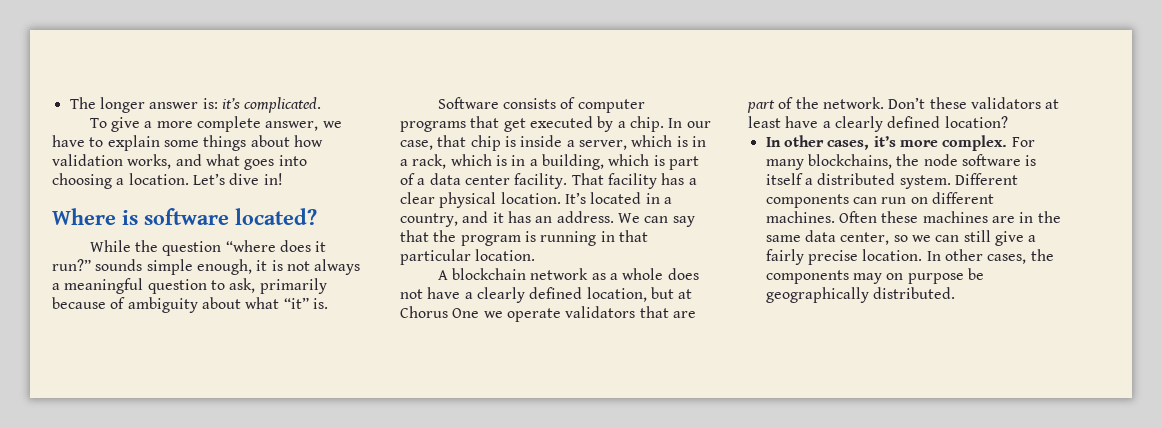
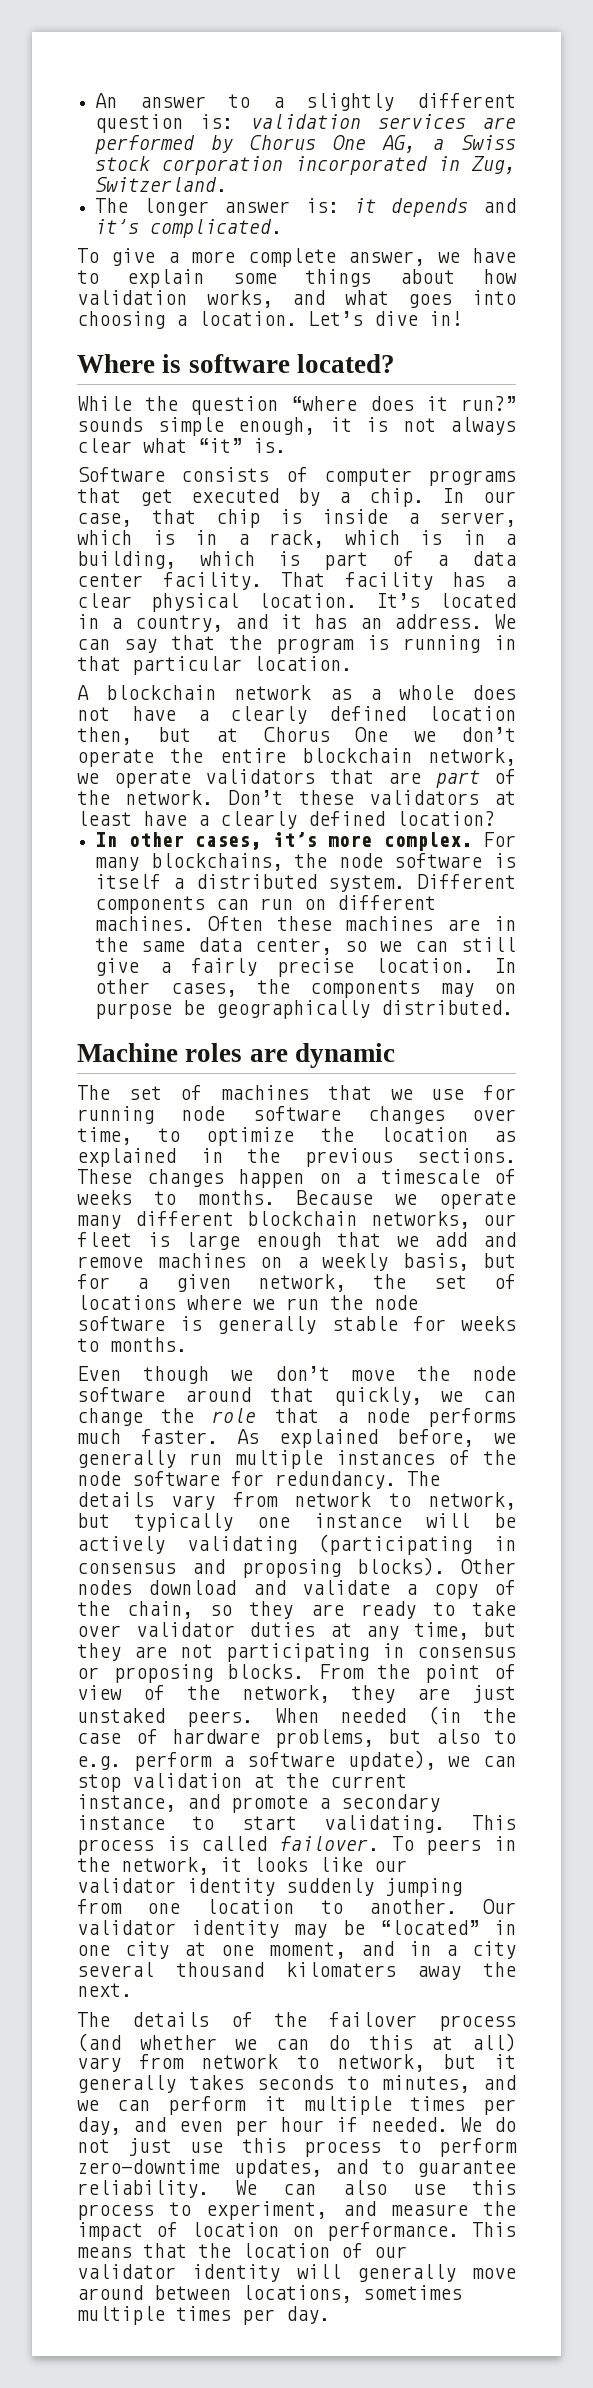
+ An answer to a slightly different question is: validation services are performed by Chorus One AG, a Swiss stock corporation incorporated in Zug, Switzerland.
- The longer answer is: it’s complicated.
+ The longer answer is: it depends and it’s complicated.
- While the question “where does it run?” sounds simple enough, it is not always a meaningful question to ask, primarily because of ambiguity about what “it” is.
+ While the question “where does it run?” sounds simple enough, it is not always clear what “it” is.
- A blockchain network as a whole does not have a clearly defined location, but at Chorus One we operate validators that are part of the network.
+ A blockchain network as a whole does not have a clearly defined location then, but at Chorus One we don’t operate the entire blockchain network, we operate validators that are part of the network.
+ Machine roles are dynamic
+ The set of machines that we use for running node software changes over time, to optimize the location as explained in the previous sections. These changes happen on a timescale of weeks to months. Because we operate many different blockchain networks, our fleet is large enough that we add and remove machines on a weekly basis, but for a given network, the set of locations where we run the node software is generally stable for weeks to months.
+ Even though we don’t move the node software around that quickly, we can change the role that a node performs much faster. As explained before, we generally run multiple instances of the node software for redundancy. The details vary from network to network, but typically one instance will be actively validating (participating in consensus and proposing blocks). Other nodes download and validate a copy of the chain, so they are ready to take over validator duties at any time, but they are not participating in consensus or proposing blocks. From the point of view of the network, they are just unstaked peers. When needed (in the case of hardware problems, but also to e.g. perform a software update), we can stop validation at the current instance, and promote a secondary instance to start validating. This process is called failover. To peers in the network, it looks like our validator identity suddenly jumping from one location to another. Our validator identity may be “located” in one city at one moment, and in a city several thousand kilomaters away the next.
+ The details of the failover process (and whether we can do this at all) vary from network to network, but it generally takes seconds to minutes, and we can perform it multiple times per day, and even per hour if needed. We do not just use this process to perform zero-downtime updates, and to guarantee reliability. We can also use this process to experiment, and measure the impact of location on performance. This means that the location of our validator identity will generally move around between locations, sometimes multiple times per day.

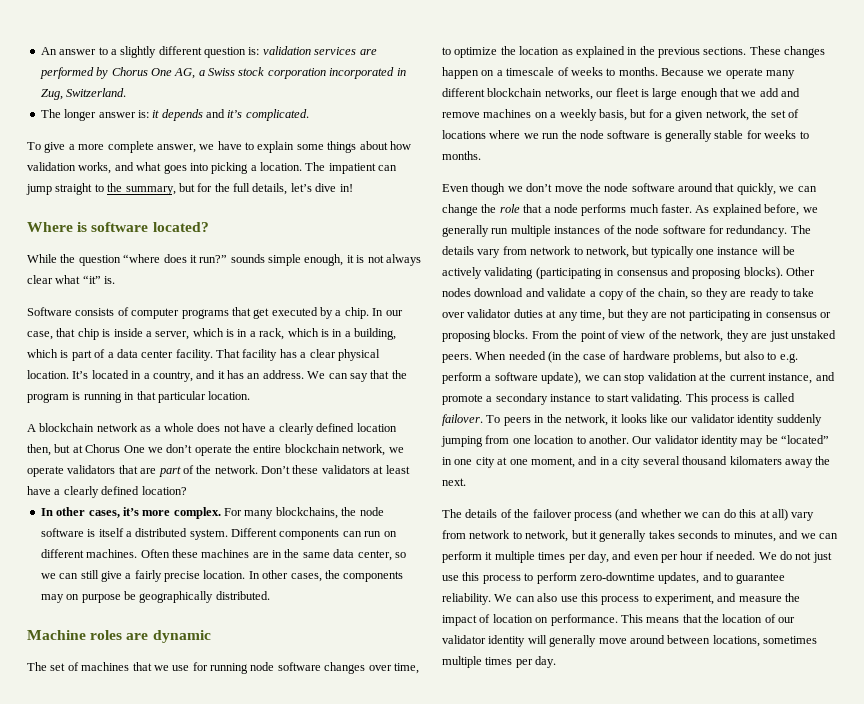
- To give a more complete answer, we have to explain some things about how validation works, and what goes into choosing a location.
+ To give a more complete answer, we have to explain some things about how validation works, and what goes into picking a location.
- Let’s dive in!
+ The impatient can jump straight to the summary, but for the full details, let’s dive in!

